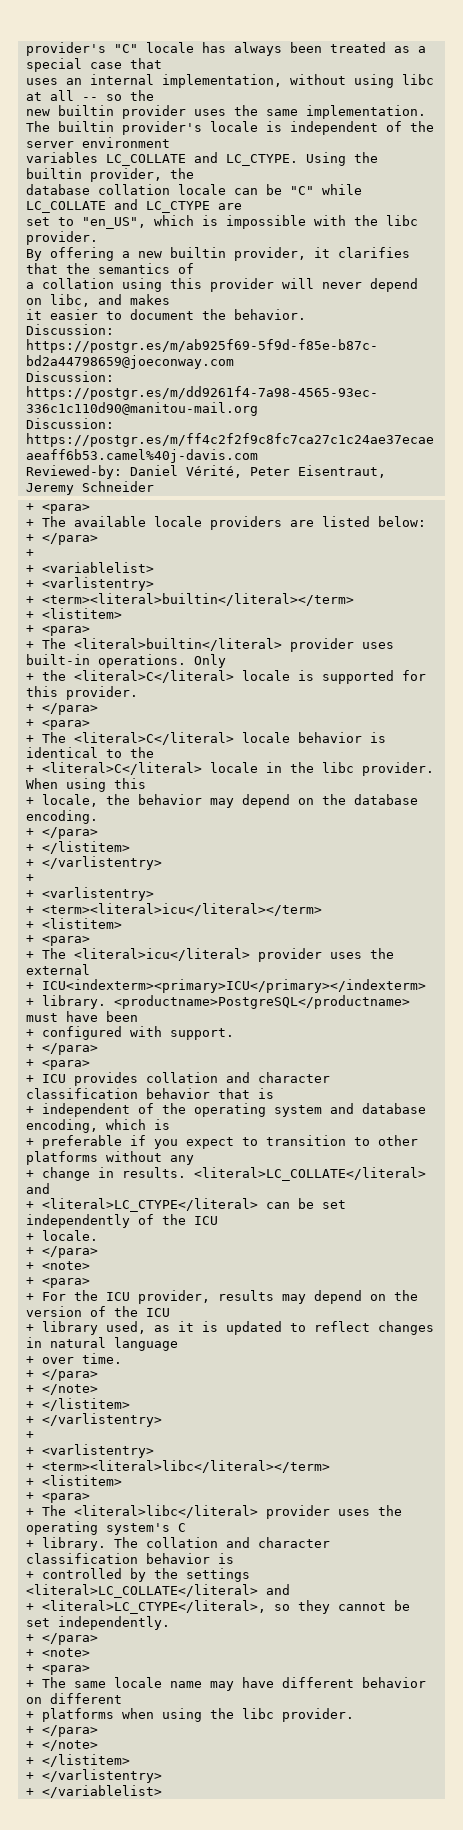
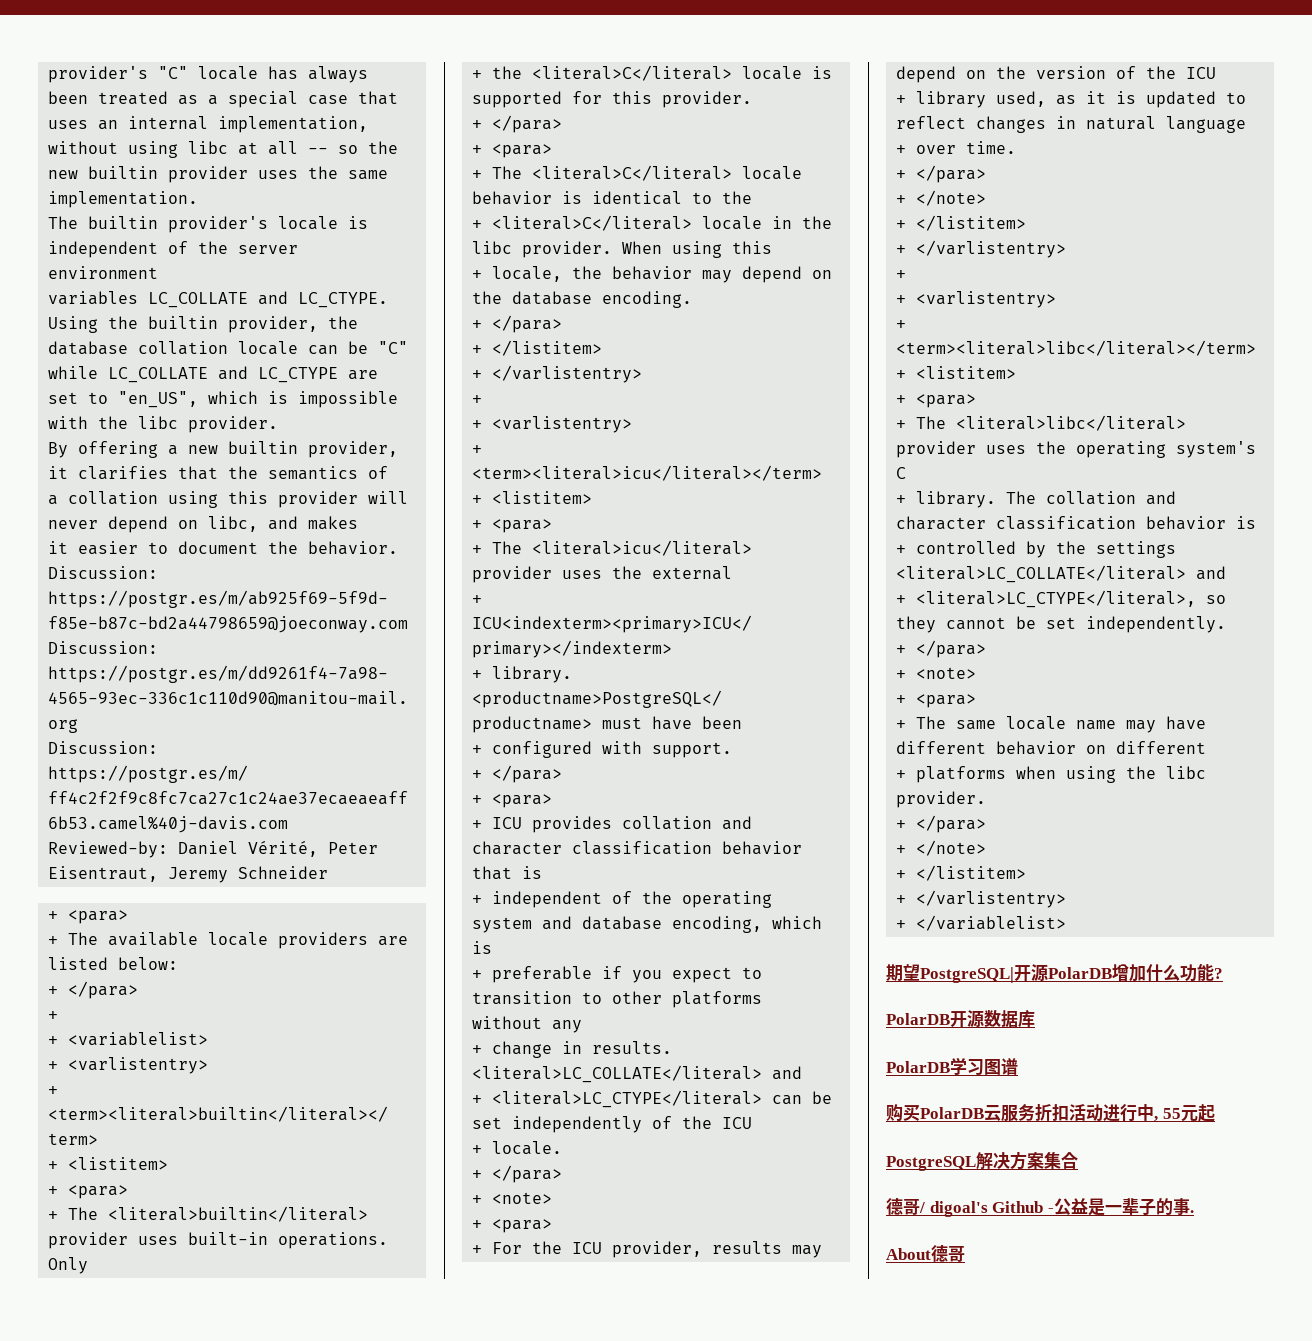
+ 期望PostgreSQL|开源PolarDB增加什么功能?
+ PolarDB开源数据库
+ PolarDB学习图谱
+ 购买PolarDB云服务折扣活动进行中, 55元起
+ PostgreSQL解决方案集合
+ 德哥/ digoal's Github -公益是一辈子的事.
+ About德哥

